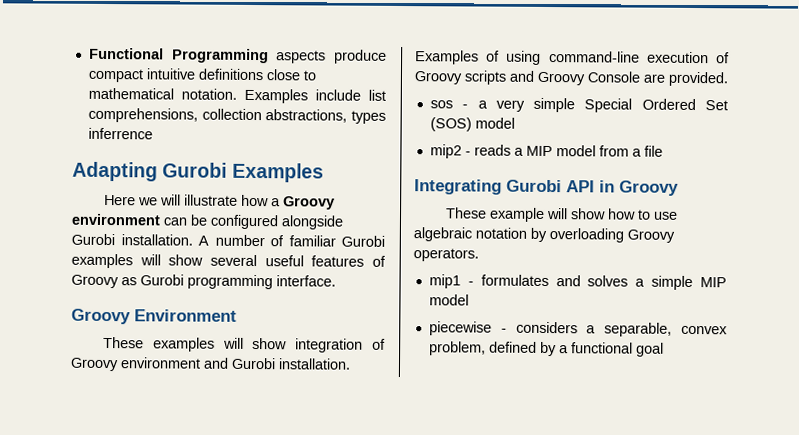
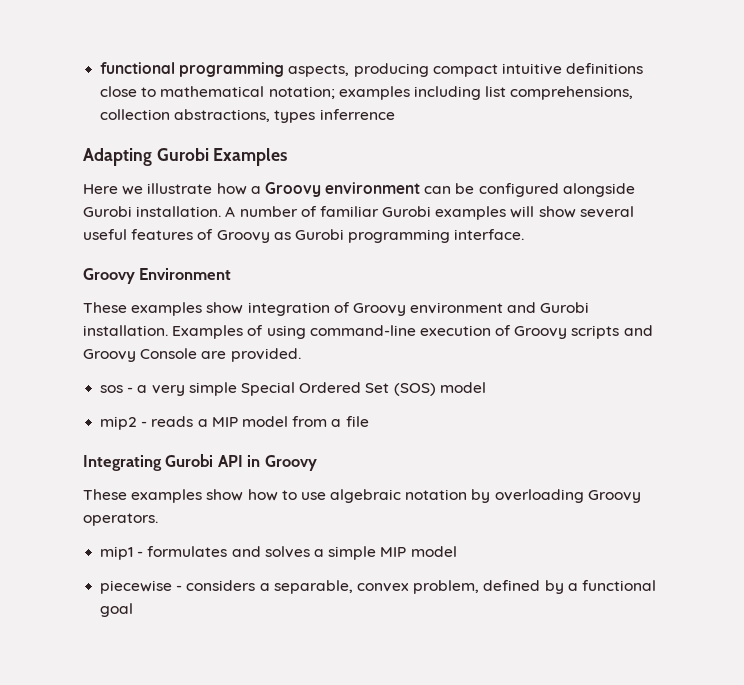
- Functional Programming aspects produce compact intuitive definitions close to mathematical notation. Examples include list comprehensions, collection abstractions, types inferrence
+ functional programming aspects, producing compact intuitive definitions close to mathematical notation; examples including list comprehensions, collection abstractions, types inferrence
- Here we will illustrate how a Groovy environment can be configured alongside Gurobi installation.
+ Here we illustrate how a Groovy environment can be configured alongside Gurobi installation.
- These examples will show integration of Groovy environment and Gurobi installation.
+ These examples show integration of Groovy environment and Gurobi installation.
- These example will show how to use algebraic notation by overloading Groovy operators.
+ These examples show how to use algebraic notation by overloading Groovy operators.

